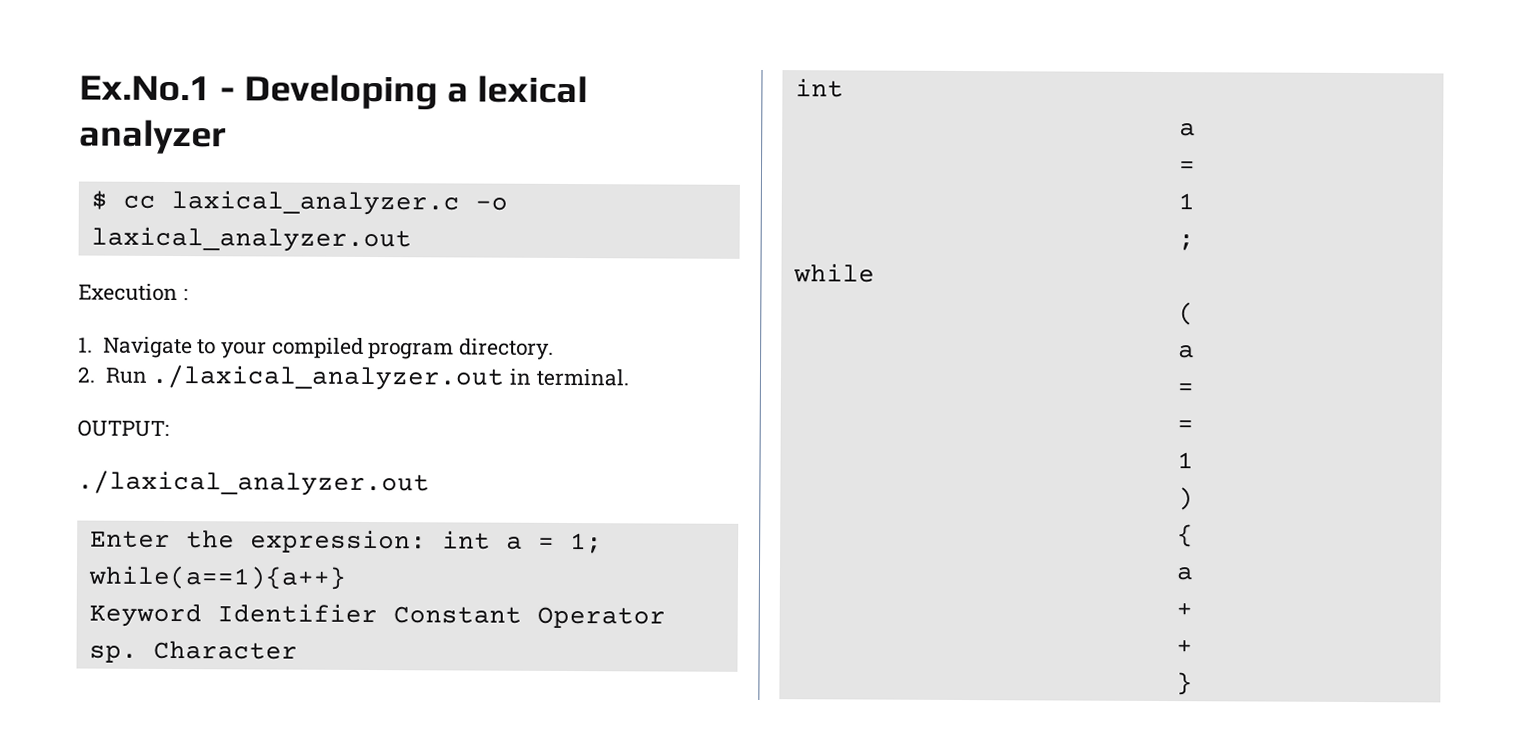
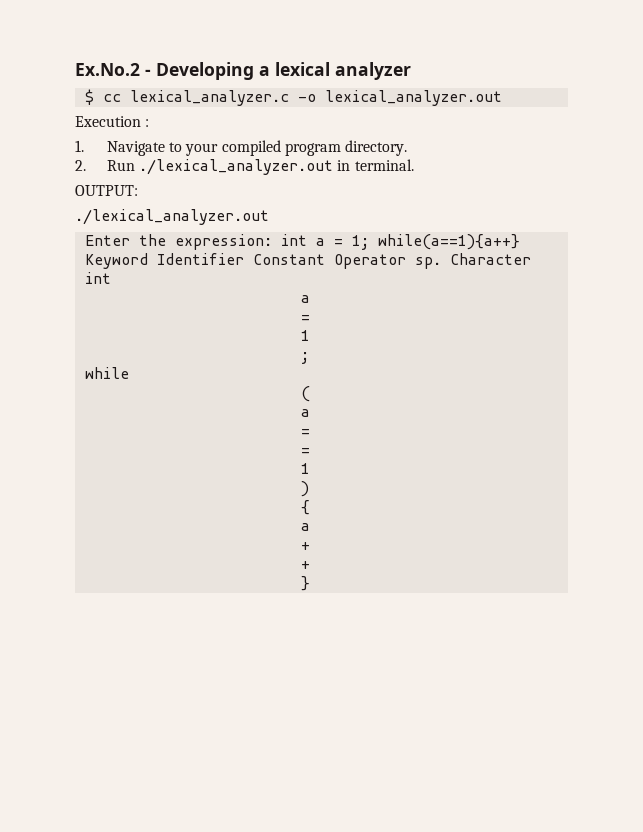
- Ex.No.1 - Developing a lexical analyzer
+ Ex.No.2 - Developing a lexical analyzer
- $ cc laxical_analyzer.c -o laxical_analyzer.out
+ $ cc lexical_analyzer.c -o lexical_analyzer.out
- 2. Run ./laxical_analyzer.out in terminal.
+ 2. Run ./lexical_analyzer.out in terminal.
  OUTPUT:
- ./laxical_analyzer.out
+ ./lexical_analyzer.out

